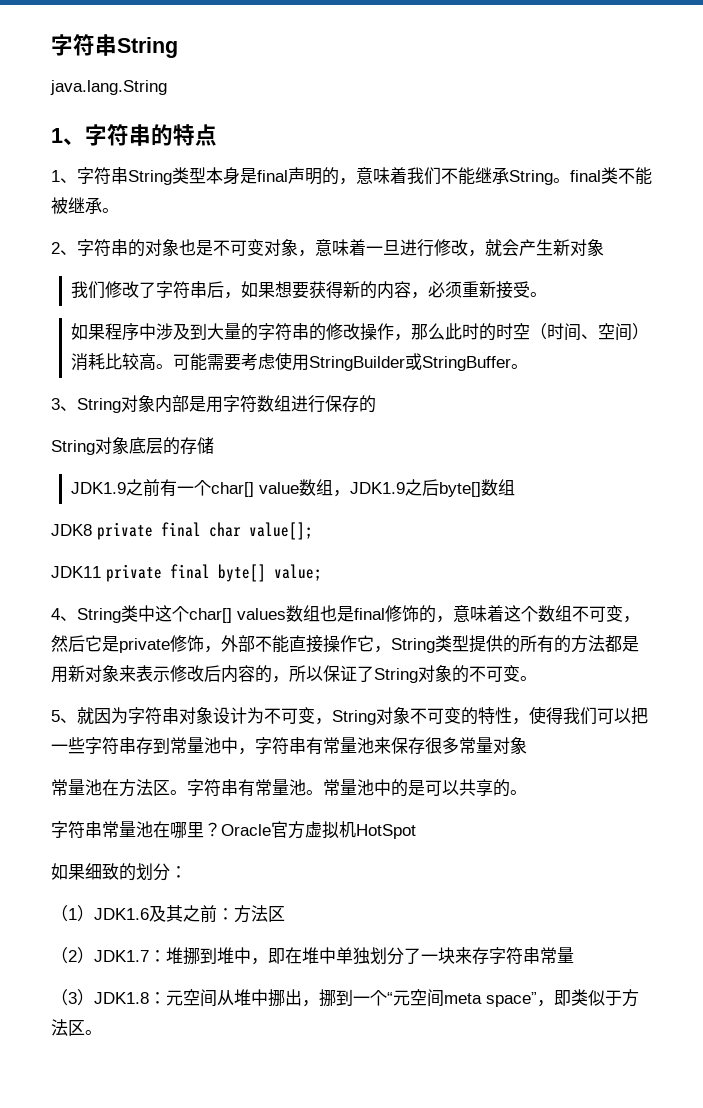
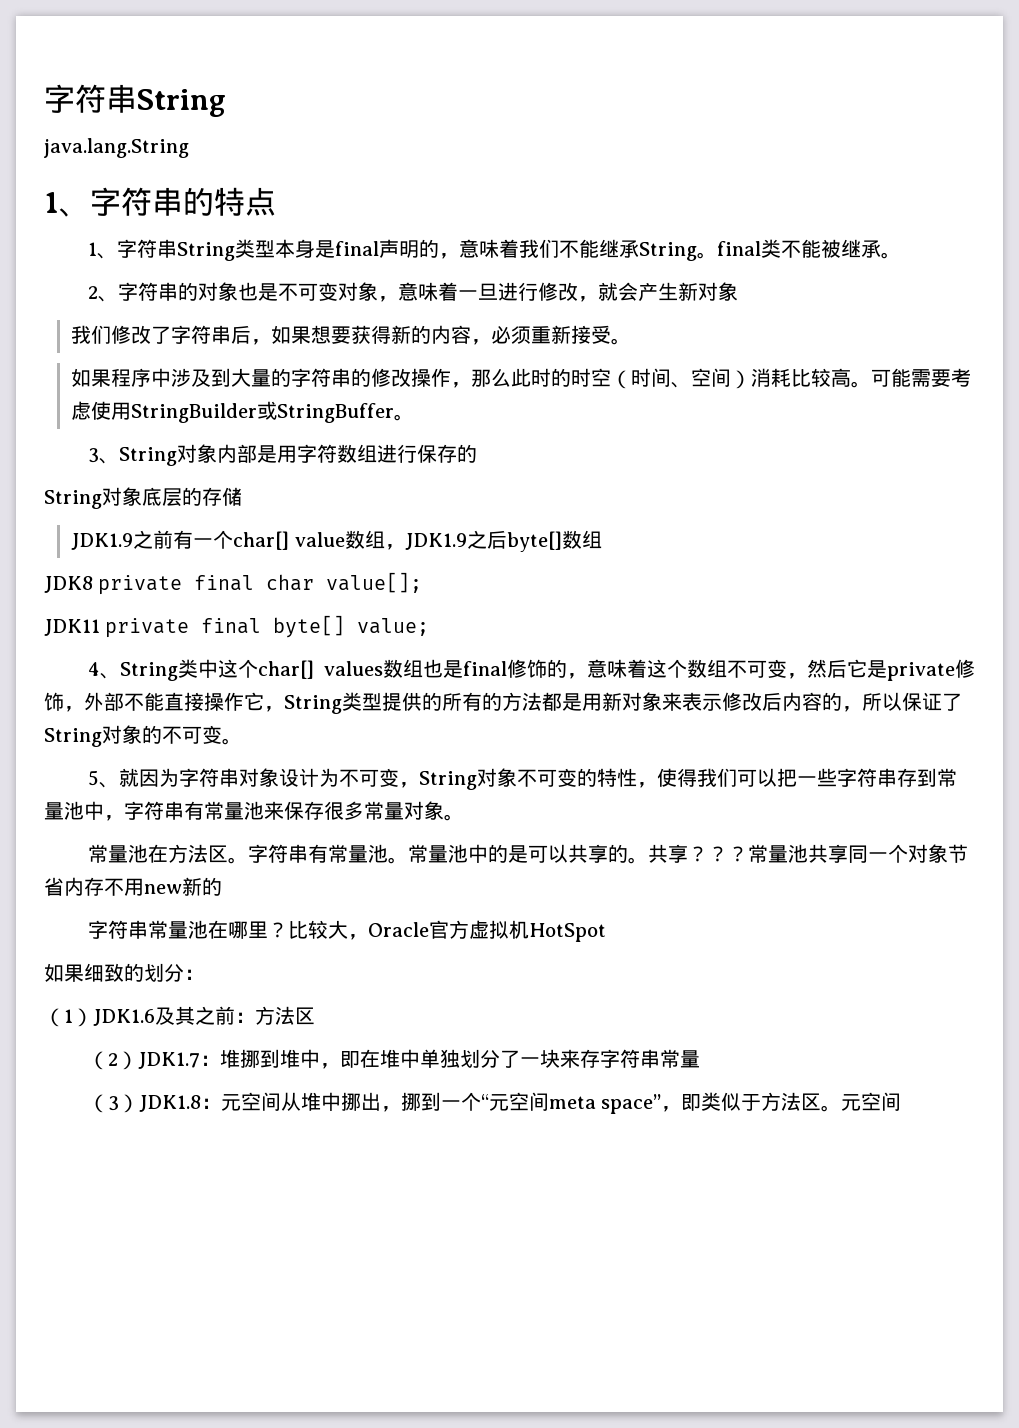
- 5、就因为字符串对象设计为不可变，String对象不可变的特性，使得我们可以把一些字符串存到常量池中，字符串有常量池来保存很多常量对象
+ 5、就因为字符串对象设计为不可变，String对象不可变的特性，使得我们可以把一些字符串存到常量池中，字符串有常量池来保存很多常量对象。
+ 共享？？？常量池共享同一个对象节省内存不用new新的
- Oracle官方虚拟机HotSpot
+ 比较大，Oracle官方虚拟机HotSpot
- （3）JDK1.8：元空间从堆中挪出，挪到一个“元空间meta space”，即类似于方法区。
+ （3）JDK1.8：元空间从堆中挪出，挪到一个“元空间meta space”，即类似于方法区。元空间

